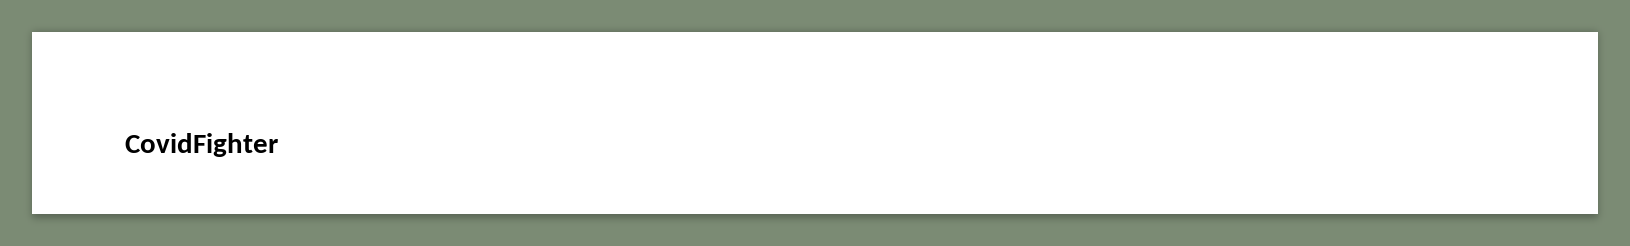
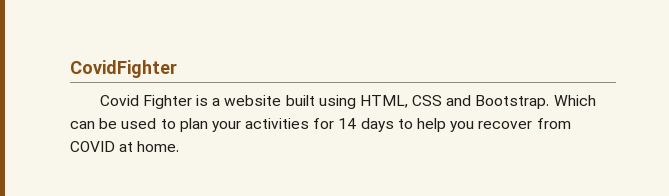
+ Covid Fighter is a website built using HTML, CSS and Bootstrap. Which can be used to plan your activities for 14 days to help you recover from COVID at home.

